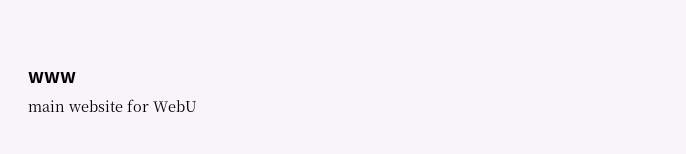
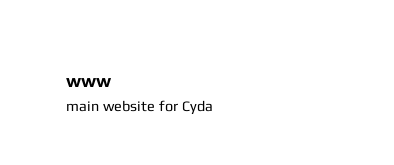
- main website for WebU
+ main website for Cyda

